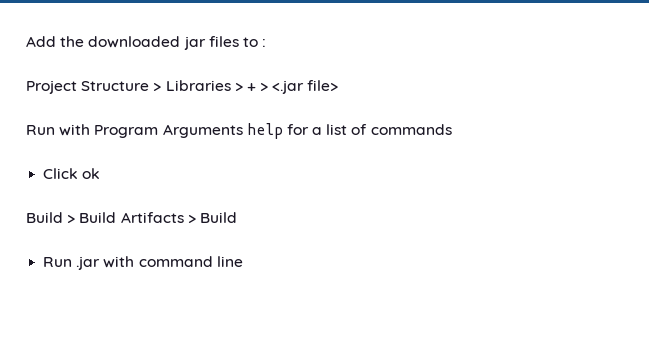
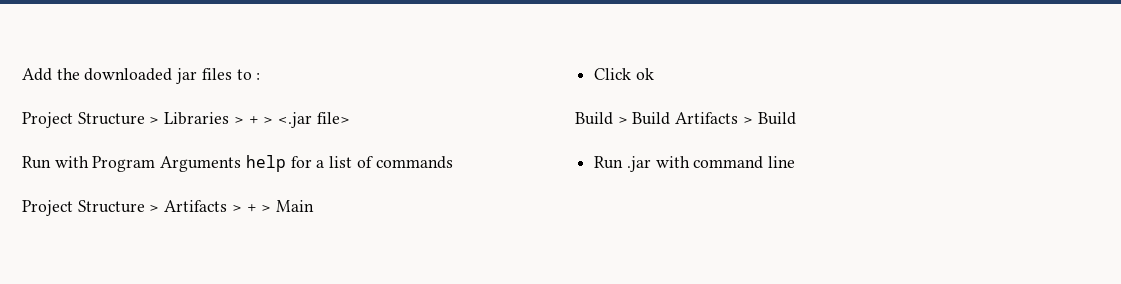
+ Project Structure > Artifacts > + > Main

